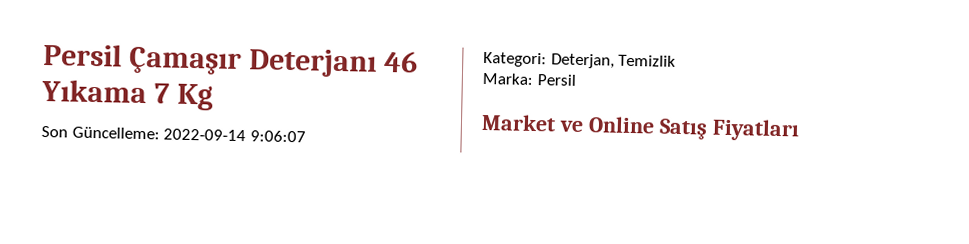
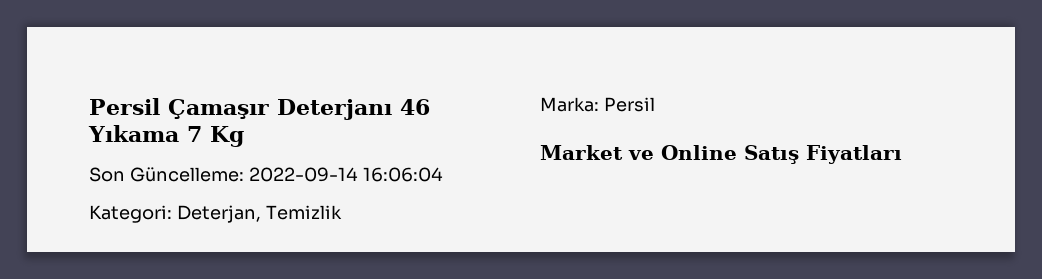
- Son Güncelleme: 2022-09-14 9:06:07
+ Son Güncelleme: 2022-09-14 16:06:04

